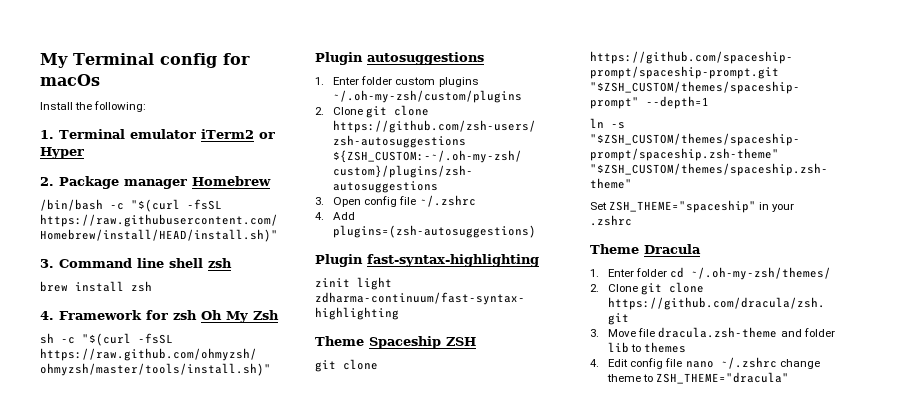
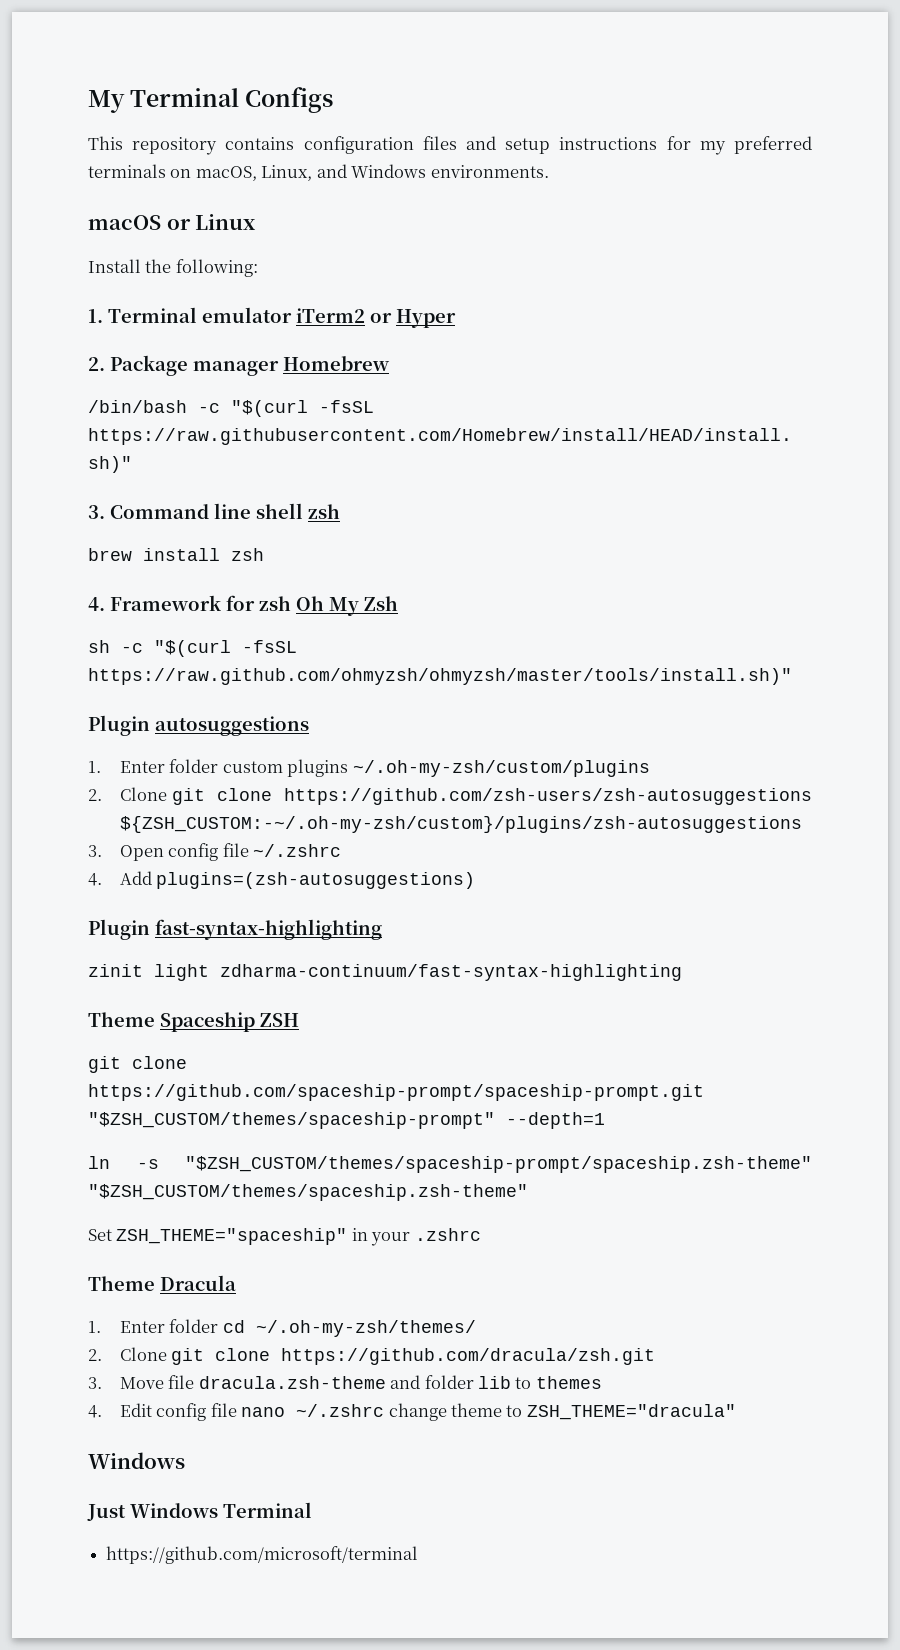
- My Terminal config for macOs
+ My Terminal Configs
+ This repository contains configuration files and setup instructions for my preferred terminals on macOS, Linux, and Windows environments.
+ macOS or Linux
  4. Edit config file nano ~/.zshrc change theme to ZSH_THEME="dracula"
+ Windows
+ Just Windows Terminal
+ https://github.com/microsoft/terminal

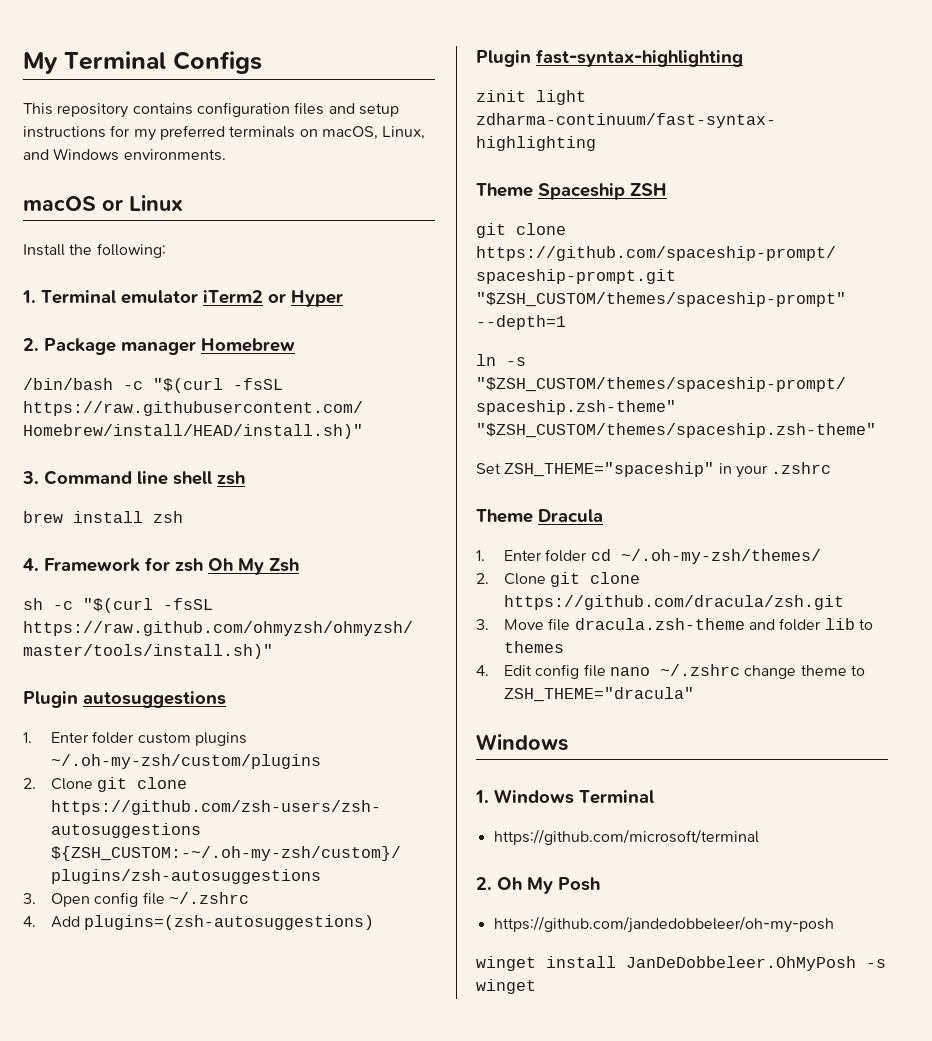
- Just Windows Terminal
+ 1. Windows Terminal
+ 2. Oh My Posh
+ https://github.com/jandedobbeleer/oh-my-posh
+ winget install JanDeDobbeleer.OhMyPosh -s winget

